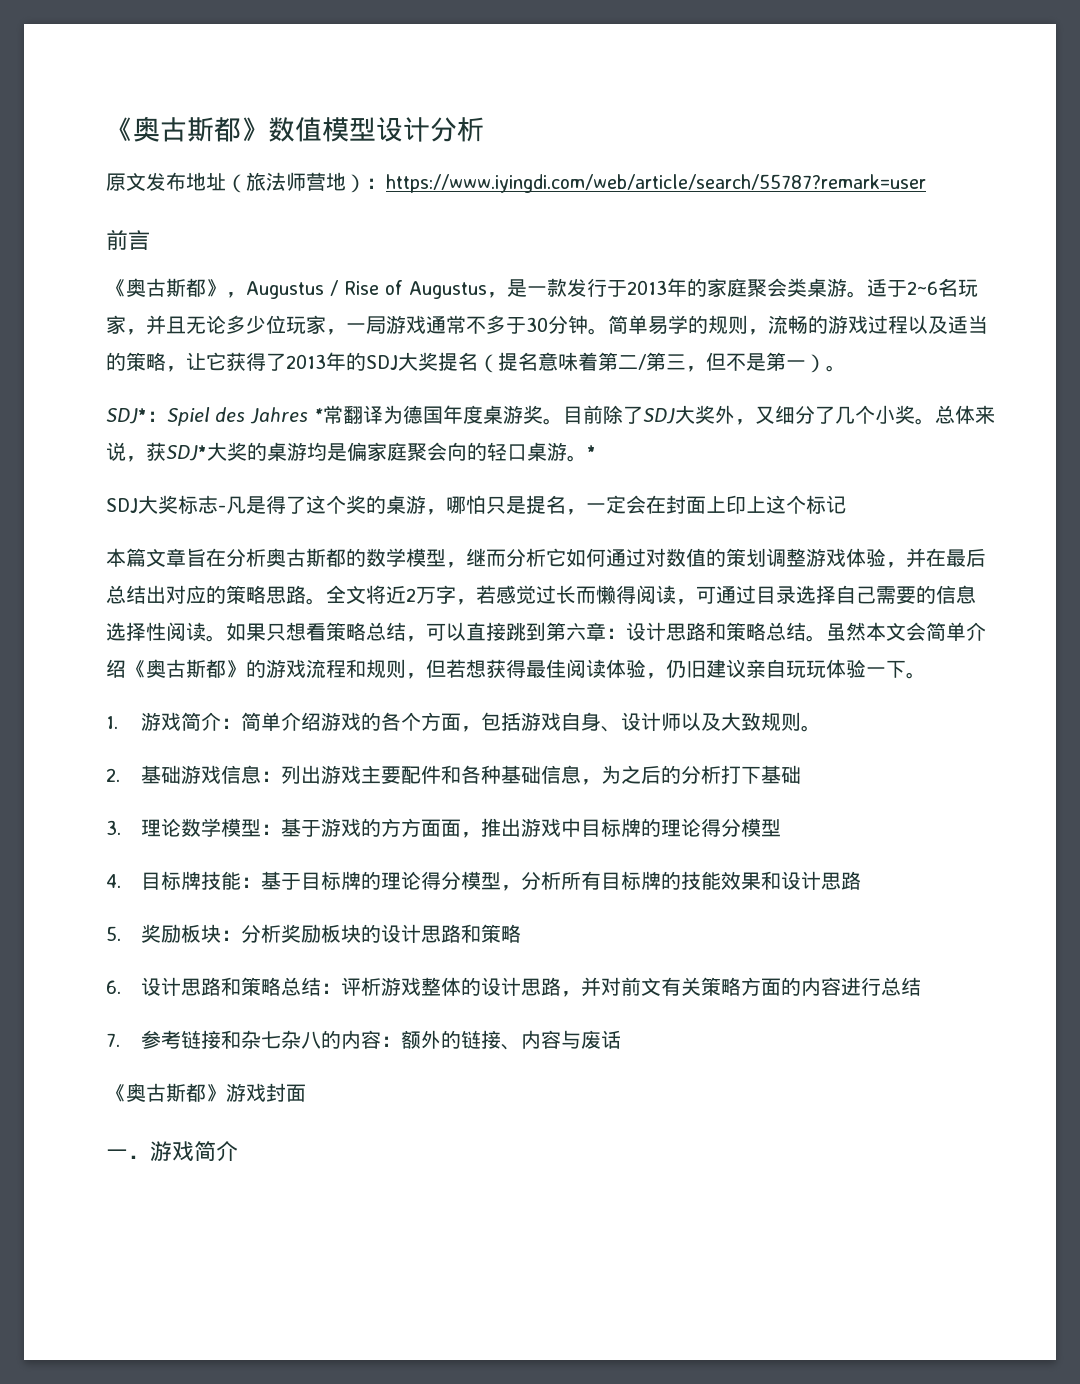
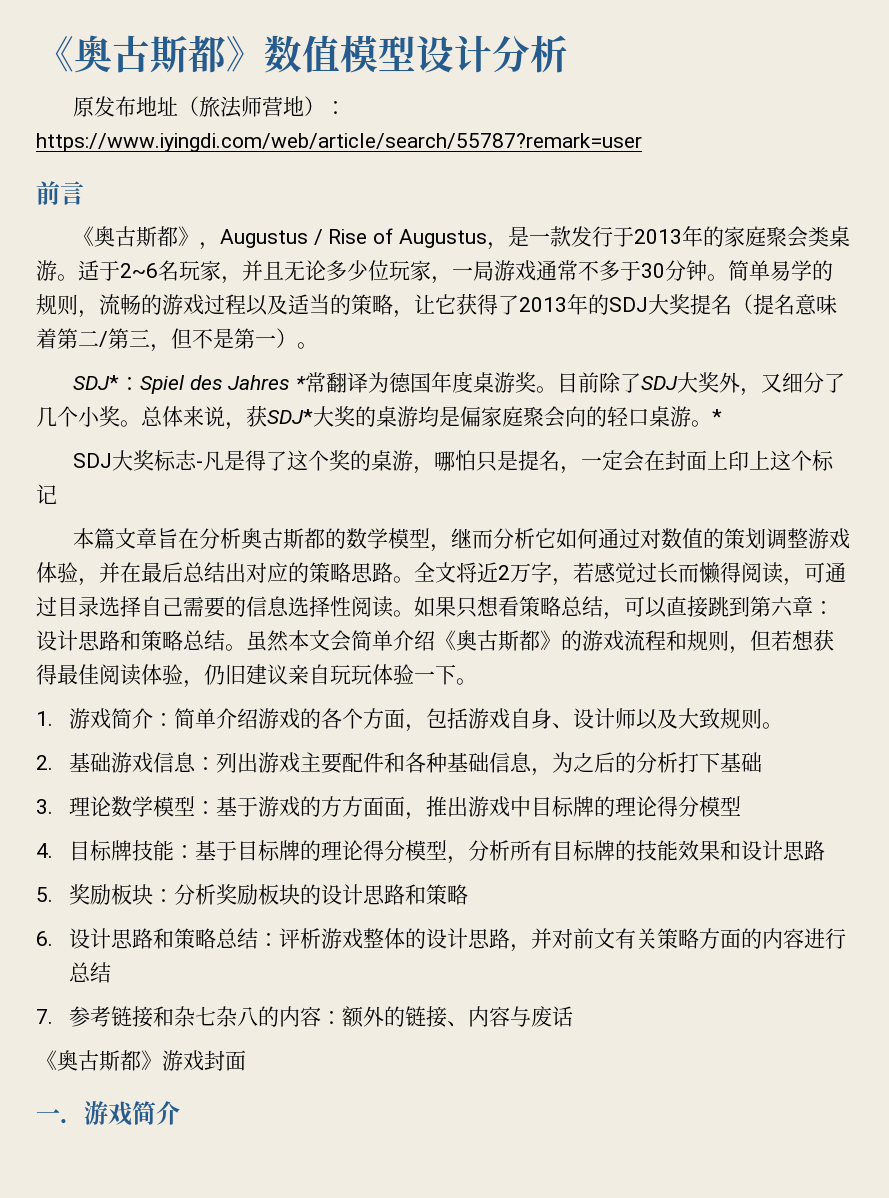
- 原文发布地址（旅法师营地）：https://www.iyingdi.com/web/article/search/55787?remark=user
+ 原发布地址（旅法师营地）：https://www.iyingdi.com/web/article/search/55787?remark=user

